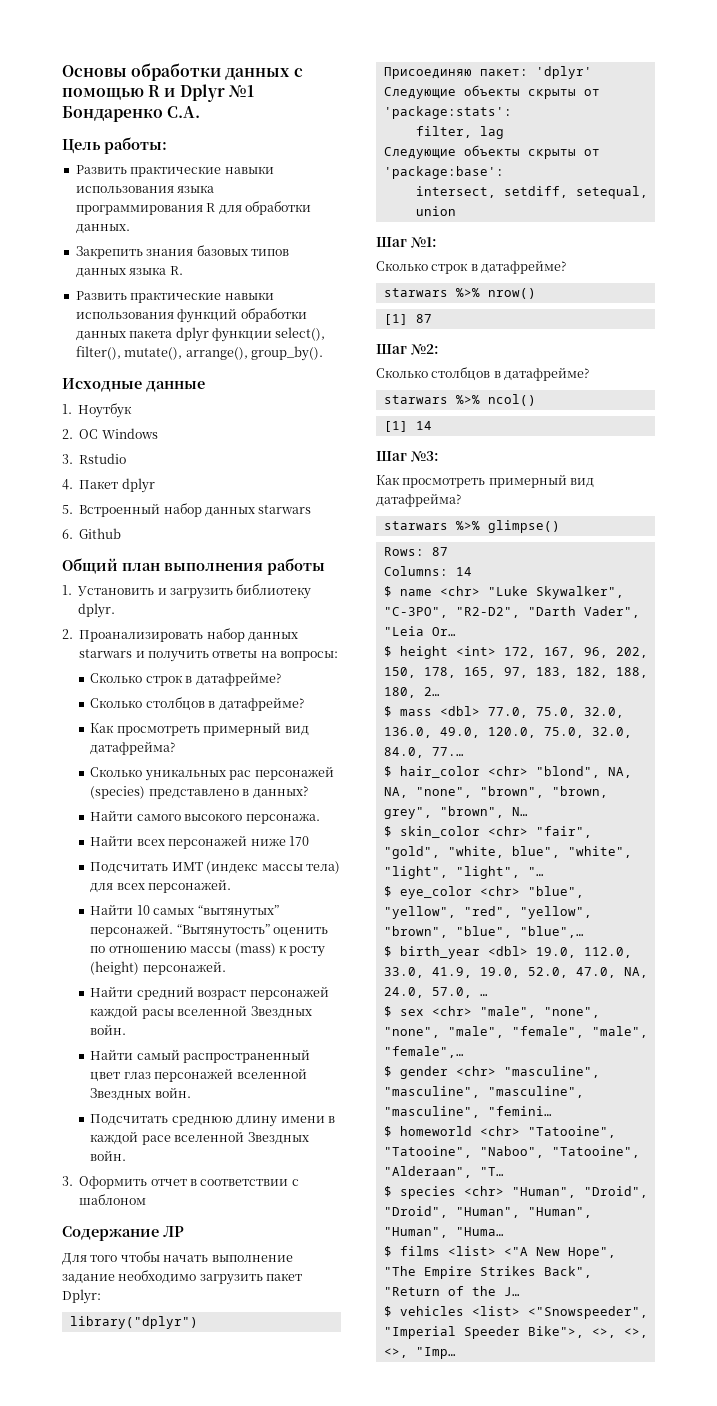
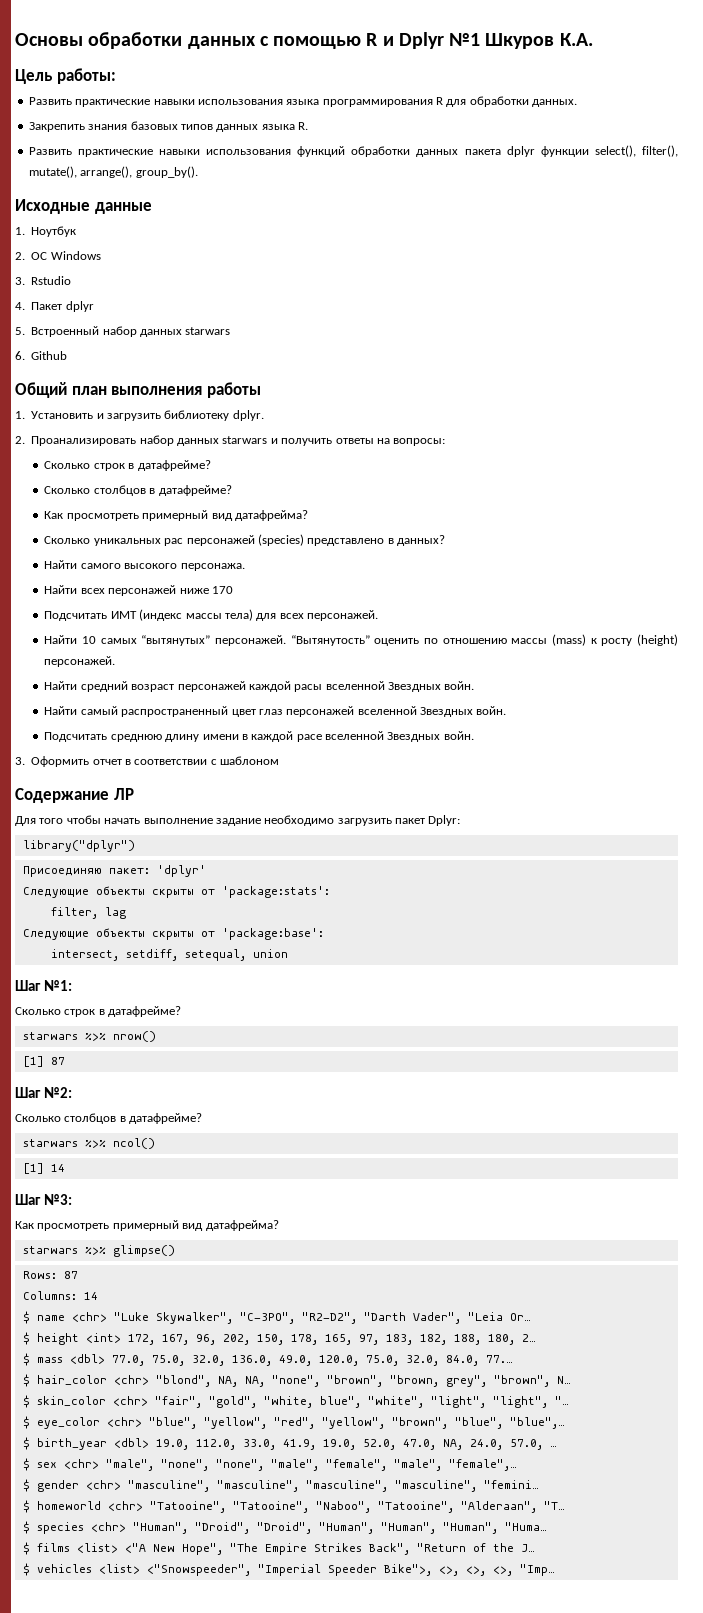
- Основы обработки данных с помощью R и Dplyr №1 Бондаренко С.А.
+ Основы обработки данных с помощью R и Dplyr №1 Шкуров К.А.

